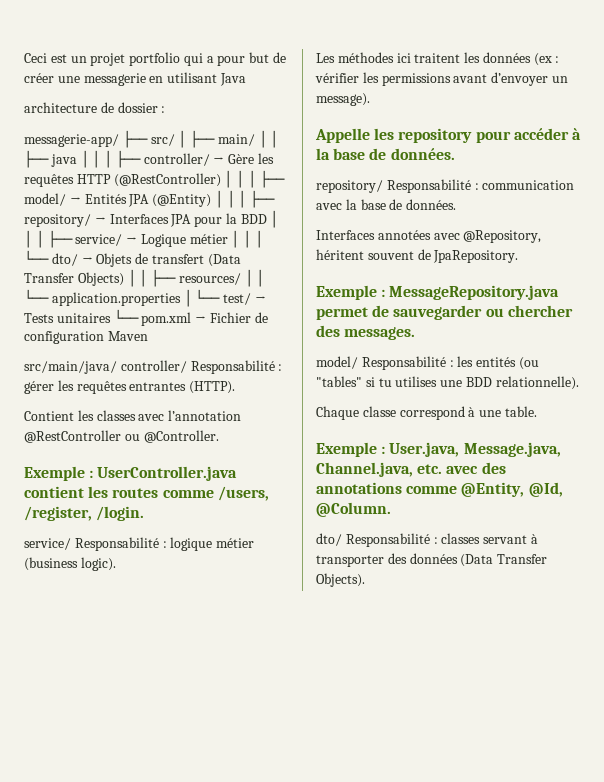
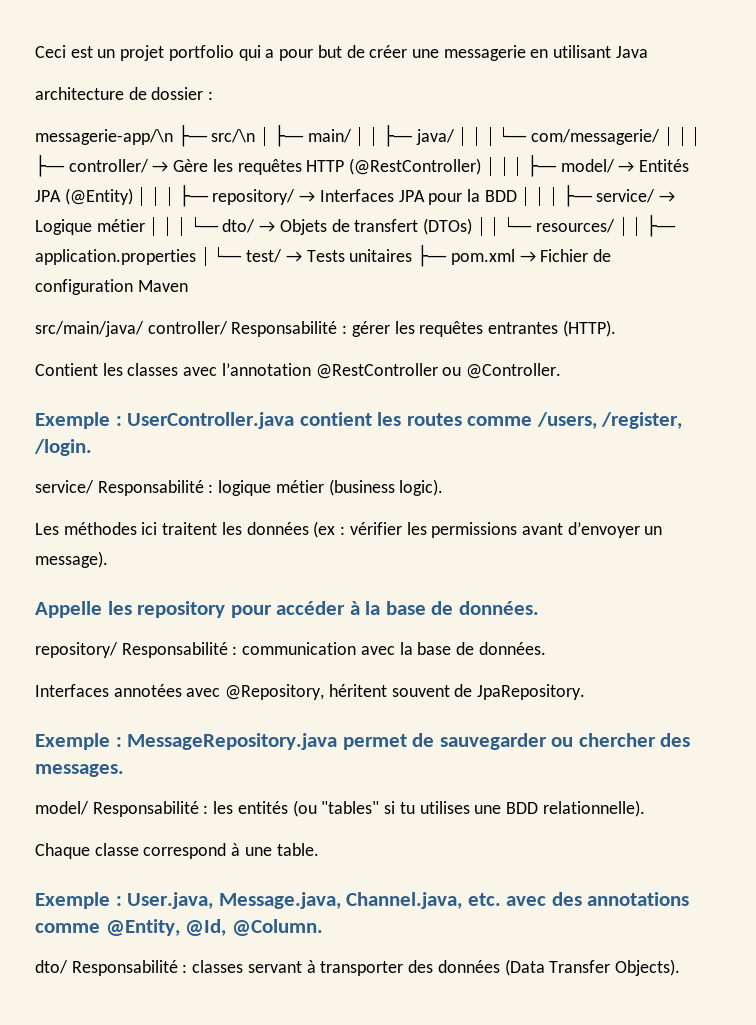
- messagerie-app/ ├── src/ │ ├── main/ │ │ ├── java │ │ │ ├── controller/ → Gère les requêtes HTTP (@RestController) │ │ │ ├── model/ → Entités JPA (@Entity) │ │ │ ├── repository/ → Interfaces JPA pour la BDD │ │ │ ├── service/ → Logique métier │ │ │ └── dto/ → Objets de transfert (Data Transfer Objects) │ │ ├── resources/ │ │ └── application.properties │ └── test/ → Tests unitaires └── pom.xml → Fichier de configuration Maven
+ messagerie-app/\n ├── src/\n │ ├── main/ │ │ ├── java/ │ │ │ └── com/messagerie/ │ │ │ ├── controller/ → Gère les requêtes HTTP (@RestController) │ │ │ ├── model/ → Entités JPA (@Entity) │ │ │ ├── repository/ → Interfaces JPA pour la BDD │ │ │ ├── service/ → Logique métier │ │ │ └── dto/ → Objets de transfert (DTOs) │ │ └── resources/ │ │ ├── application.properties │ └── test/ → Tests unitaires ├── pom.xml → Fichier de configuration Maven

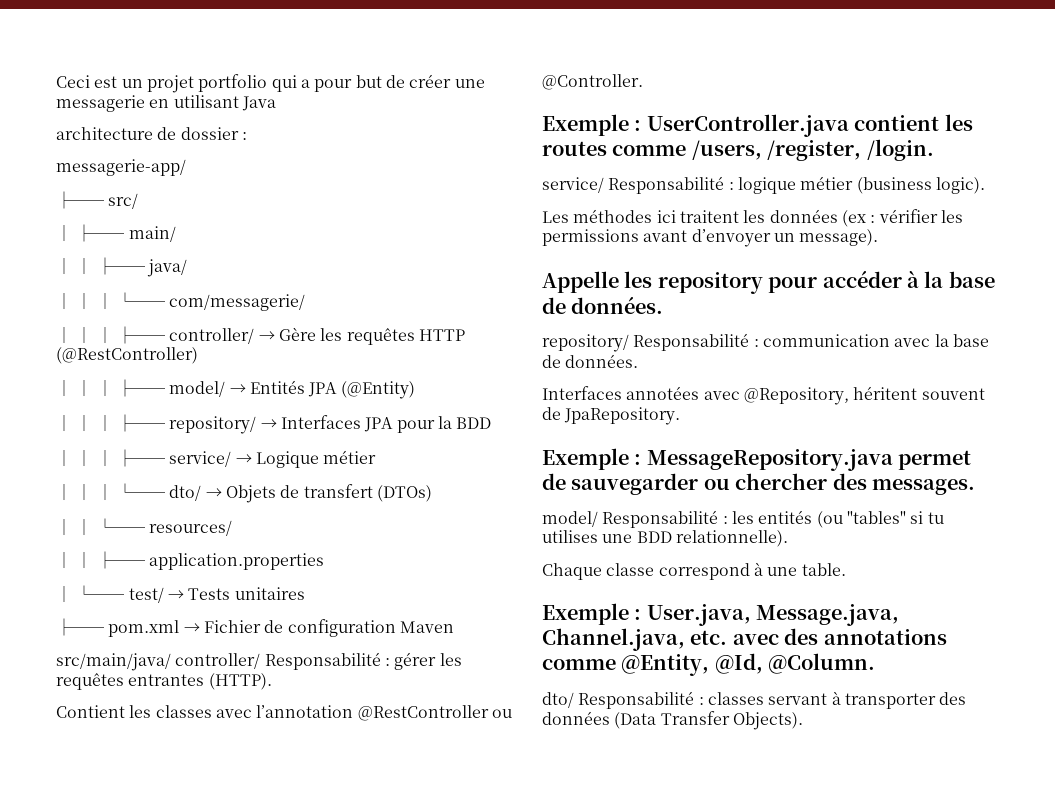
- messagerie-app/\n ├── src/\n │ ├── main/ │ │ ├── java/ │ │ │ └── com/messagerie/ │ │ │ ├── controller/ → Gère les requêtes HTTP (@RestController) │ │ │ ├── model/ → Entités JPA (@Entity) │ │ │ ├── repository/ → Interfaces JPA pour la BDD │ │ │ ├── service/ → Logique métier │ │ │ └── dto/ → Objets de transfert (DTOs) │ │ └── resources/ │ │ ├── application.properties │ └── test/ → Tests unitaires ├── pom.xml → Fichier de configuration Maven
+ messagerie-app/
+ ├── src/
+ │ ├── main/
+ │ │ ├── java/
+ │ │ │ └── com/messagerie/
+ │ │ │ ├── controller/ → Gère les requêtes HTTP (@RestController)
+ │ │ │ ├── model/ → Entités JPA (@Entity)
+ │ │ │ ├── repository/ → Interfaces JPA pour la BDD
+ │ │ │ ├── service/ → Logique métier
+ │ │ │ └── dto/ → Objets de transfert (DTOs)
+ │ │ └── resources/
+ │ │ ├── application.properties
+ │ └── test/ → Tests unitaires
+ ├── pom.xml → Fichier de configuration Maven

